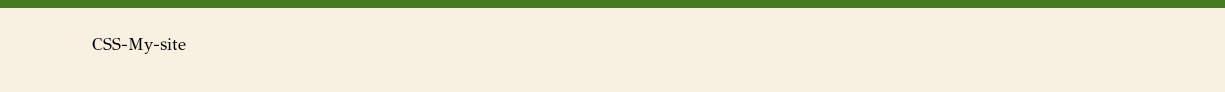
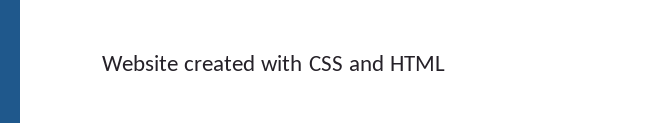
- CSS-My-site
+ Website created with CSS and HTML

